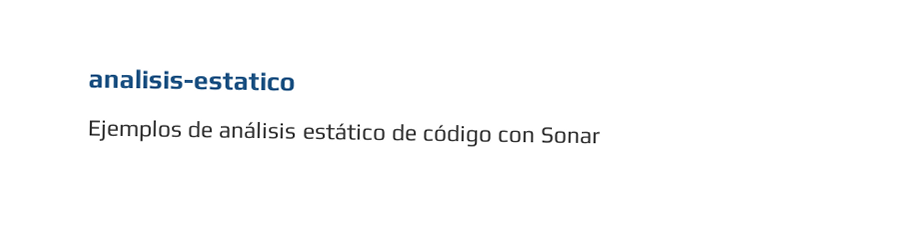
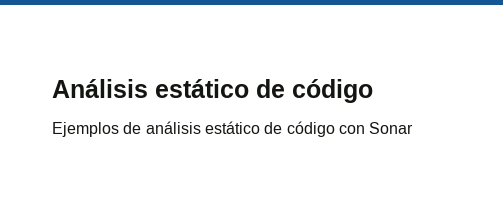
- analisis-estatico
+ Análisis estático de código

